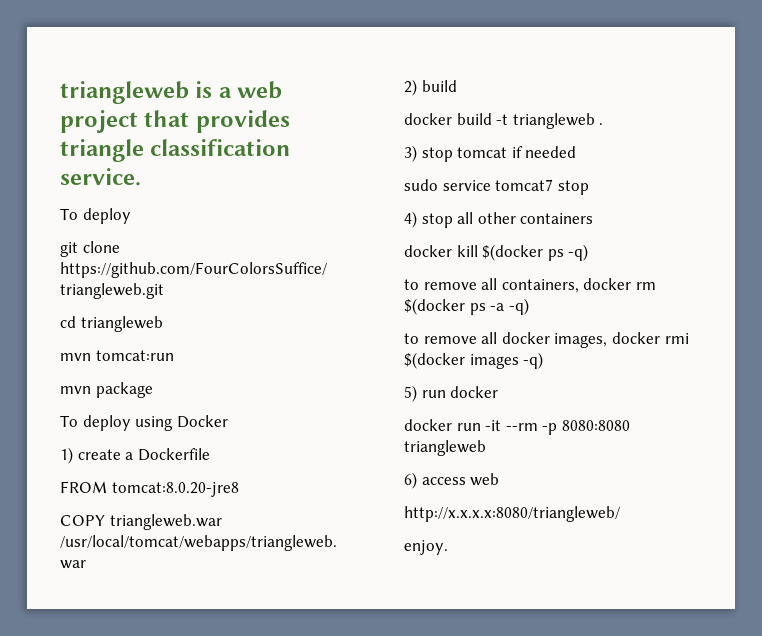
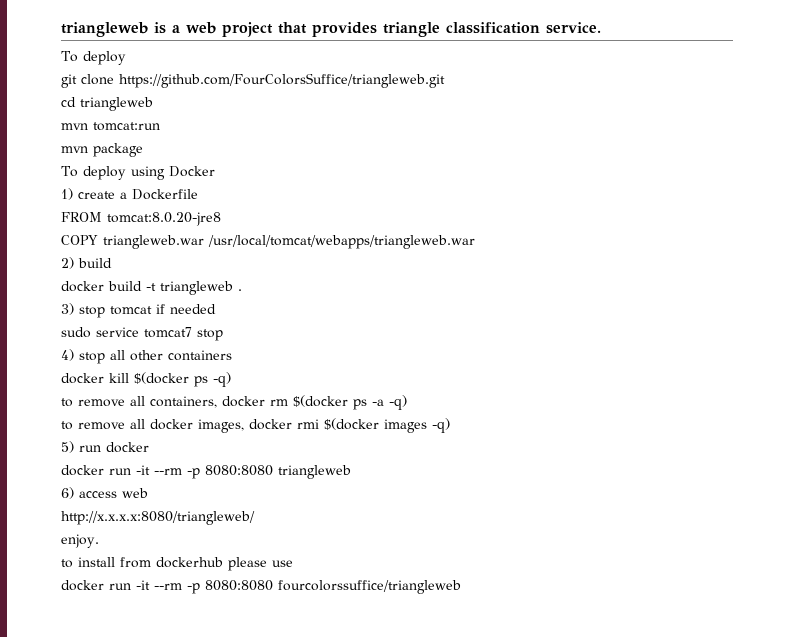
+ to install from dockerhub please use
+ docker run -it --rm -p 8080:8080 fourcolorssuffice/triangleweb

